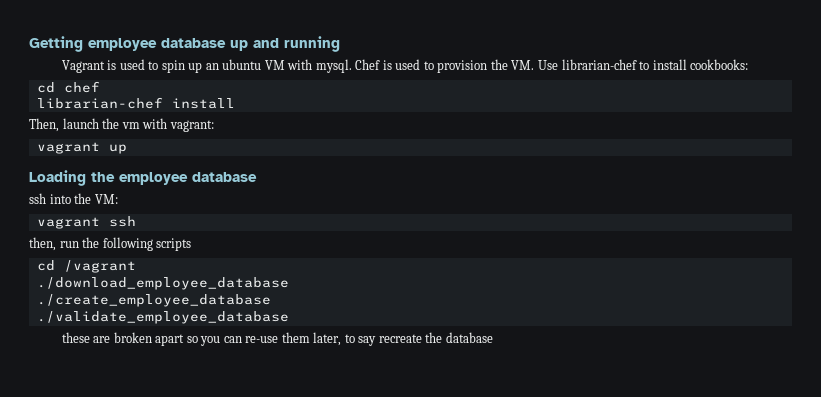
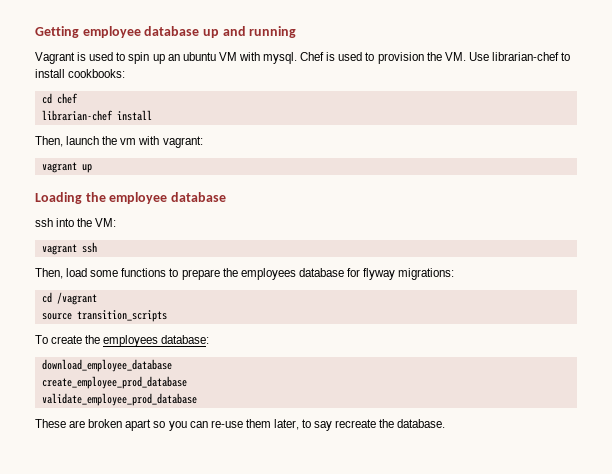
- then, run the following scripts
+ Then, load some functions to prepare the employees database for flyway migrations:
  cd /vagrant
- ./download_employee_database
- ./create_employee_database
- ./validate_employee_database
- these are broken apart so you can re-use them later, to say recreate the database
+ source transition_scripts
+ To create the employees database:
+ download_employee_database
+ create_employee_prod_database
+ validate_employee_prod_database
+ These are broken apart so you can re-use them later, to say recreate the database.

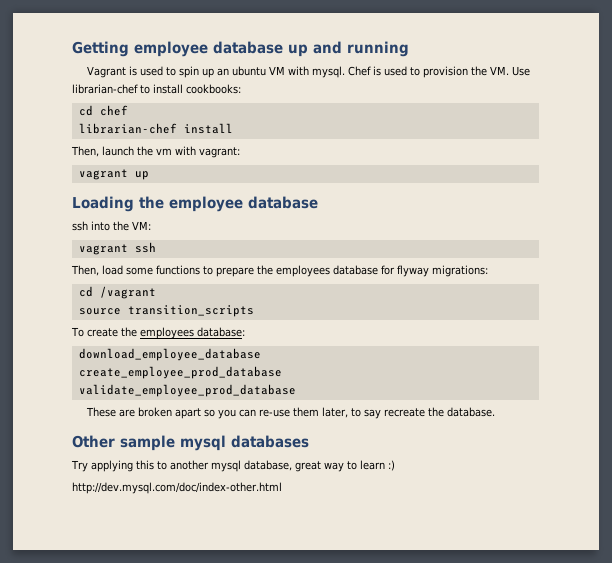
+ Other sample mysql databases
+ Try applying this to another mysql database, great way to learn :)
+ http://dev.mysql.com/doc/index-other.html

